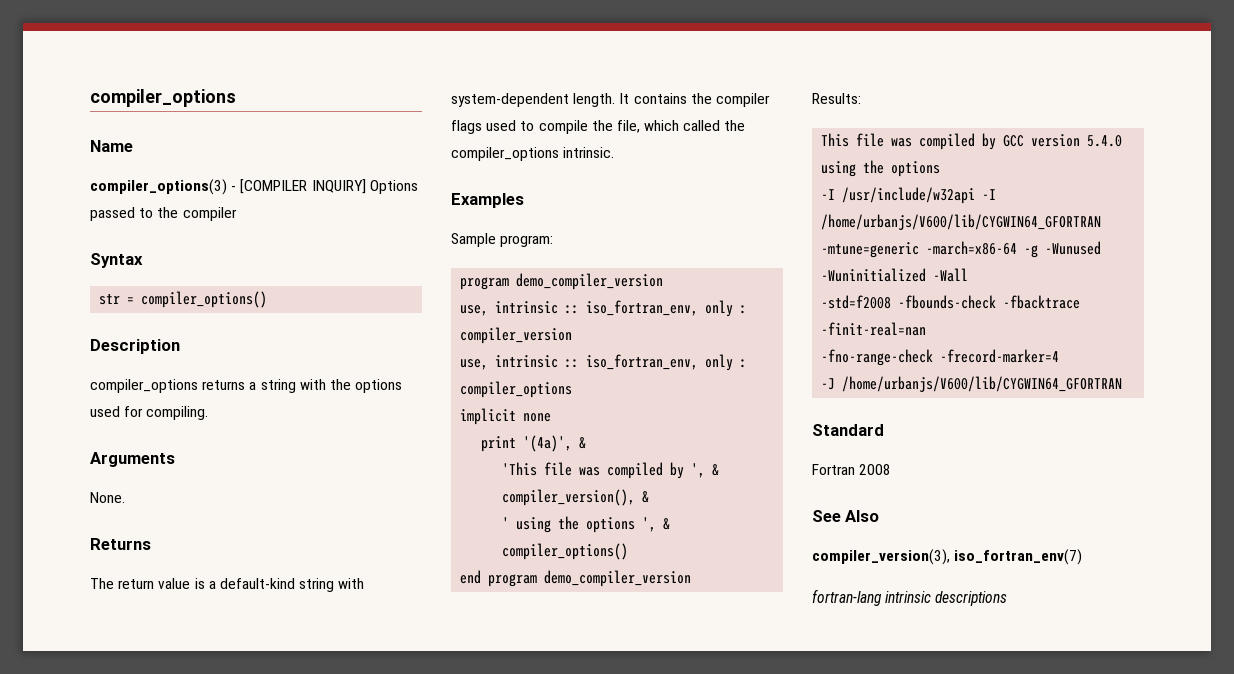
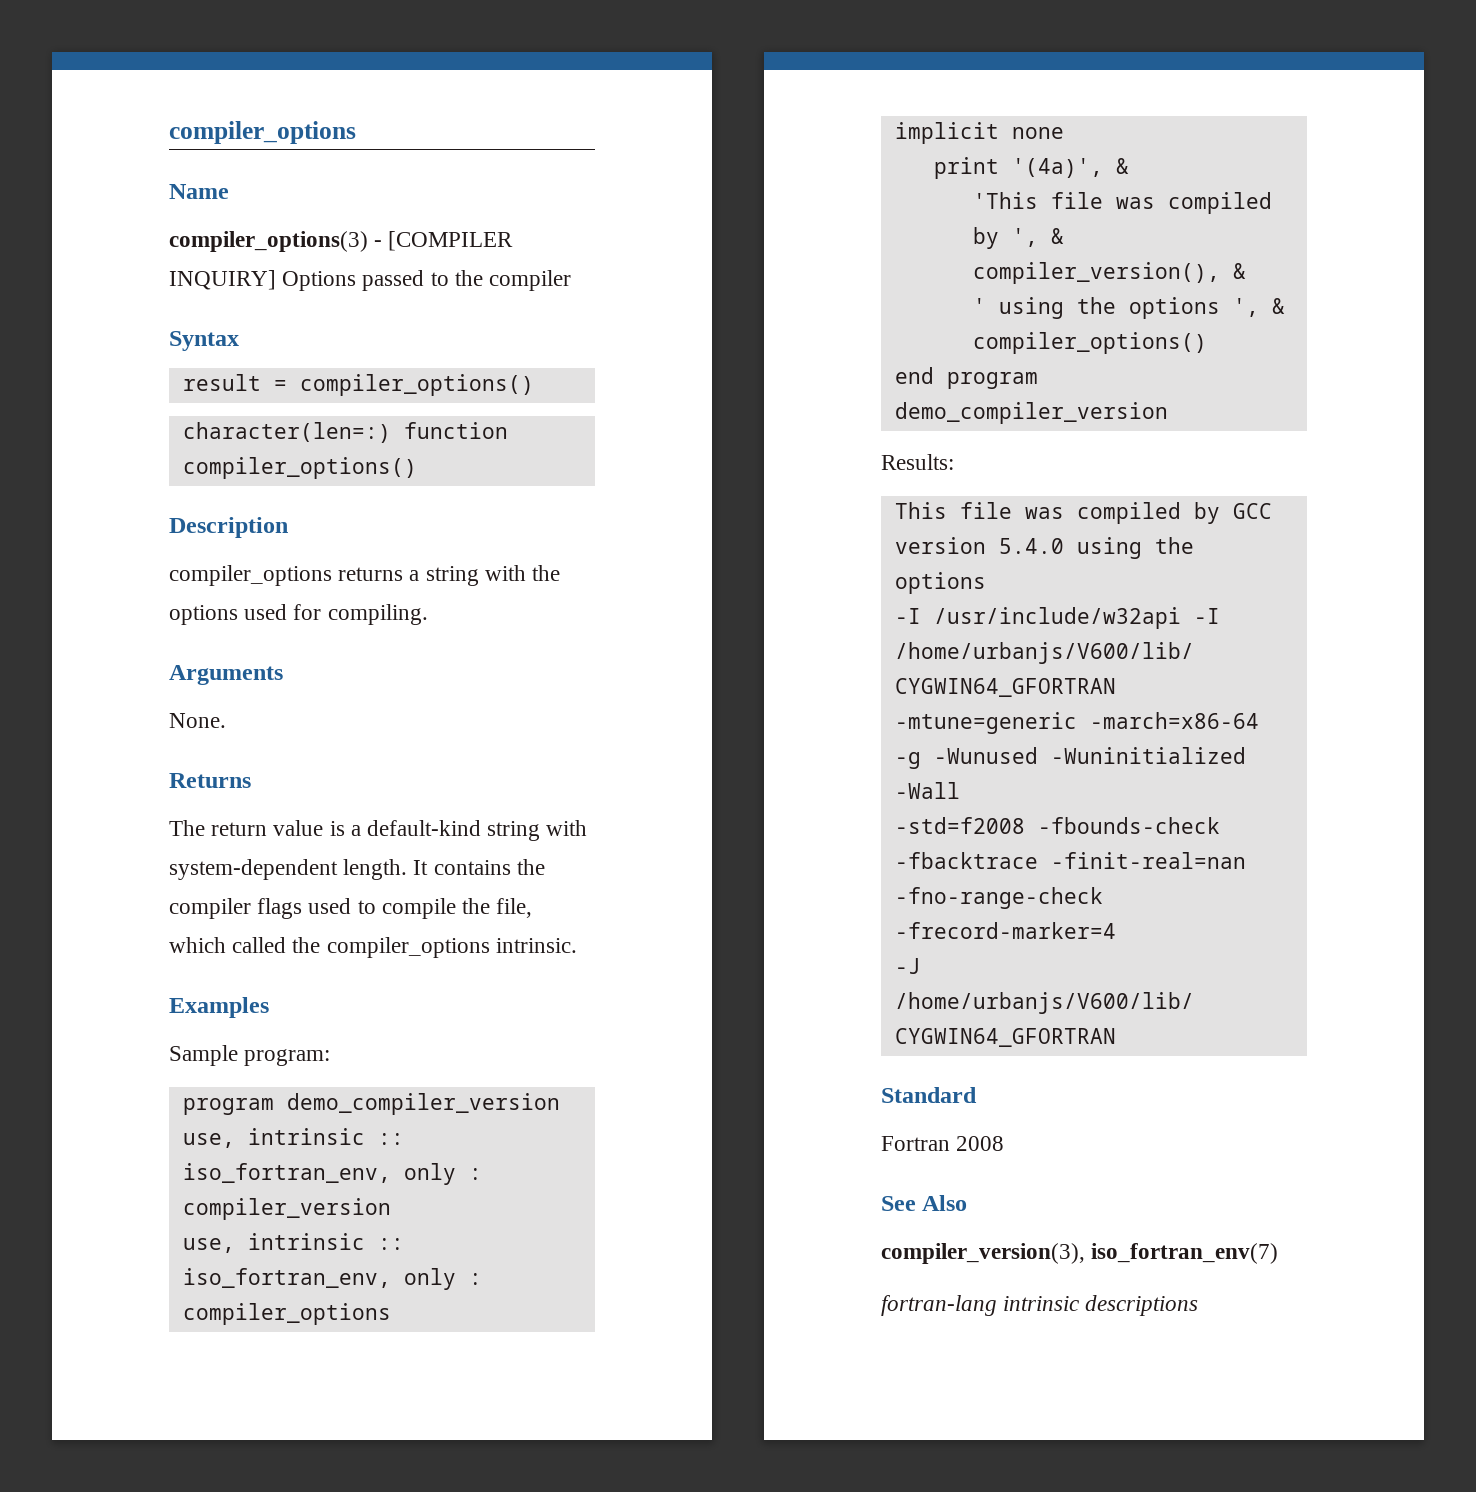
- str = compiler_options()
+ result = compiler_options()
+ character(len=:) function compiler_options()

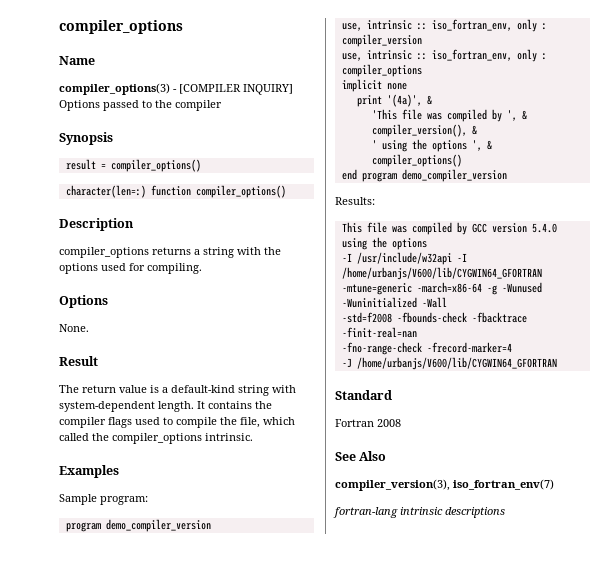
- Syntax
+ Synopsis
  compiler_options returns a string with the options used for compiling.
- Arguments
+ Options
- Returns
+ Result

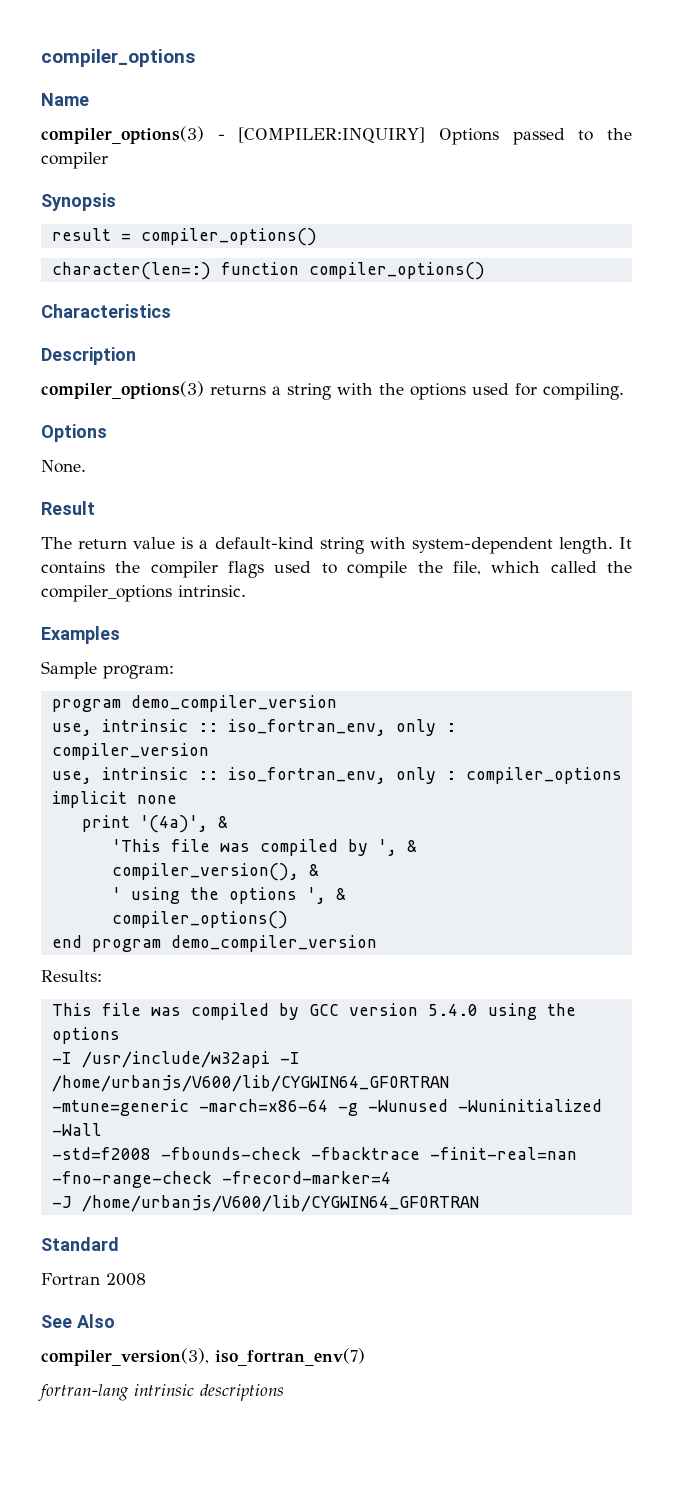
- compiler_options(3) - [COMPILER INQUIRY] Options passed to the compiler
+ compiler_options(3) - [COMPILER:INQUIRY] Options passed to the compiler
+ Characteristics
- compiler_options returns a string with the options used for compiling.
+ compiler_options(3) returns a string with the options used for compiling.

